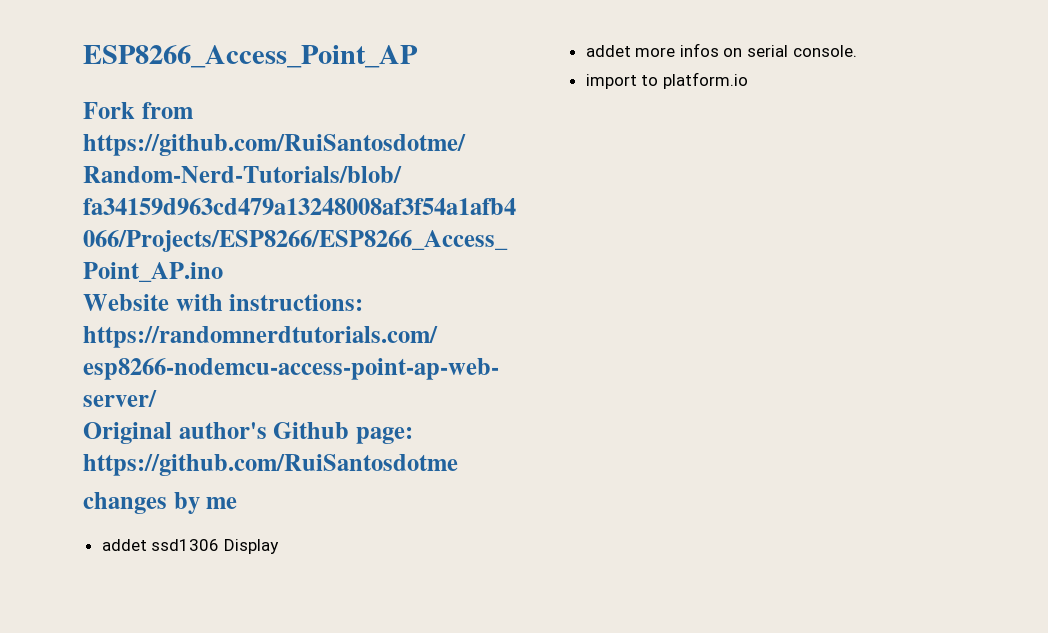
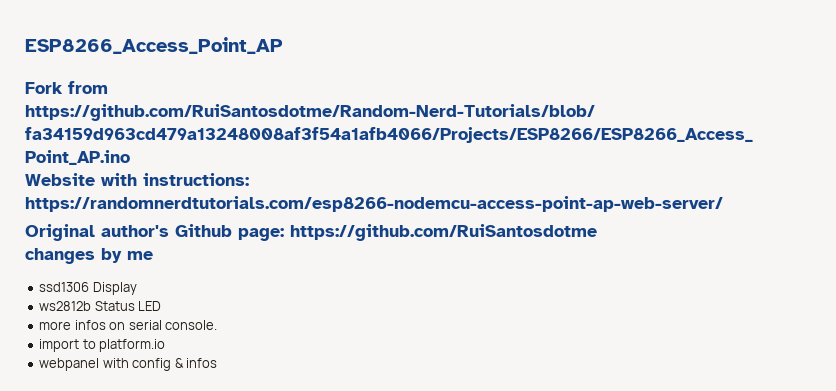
- addet ssd1306 Display
+ ssd1306 Display
- addet more infos on serial console.
+ ws2812b Status LED
+ more infos on serial console.
+ webpanel with config & infos

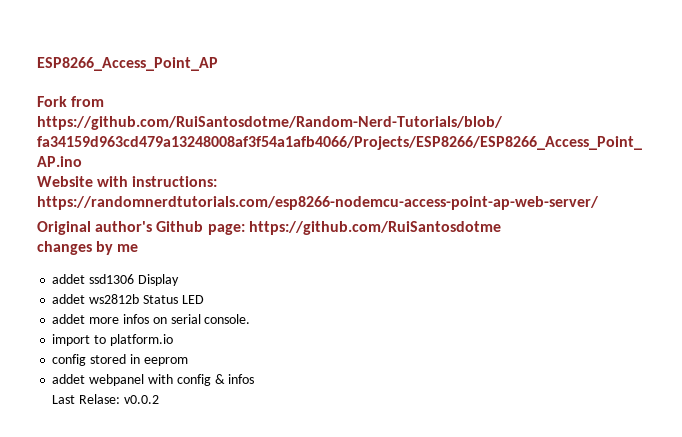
- ssd1306 Display
+ addet ssd1306 Display
- ws2812b Status LED
+ addet ws2812b Status LED
- more infos on serial console.
+ addet more infos on serial console.
- webpanel with config & infos
+ config stored in eeprom
+ addet webpanel with config & infos
+ Last Relase: v0.0.2

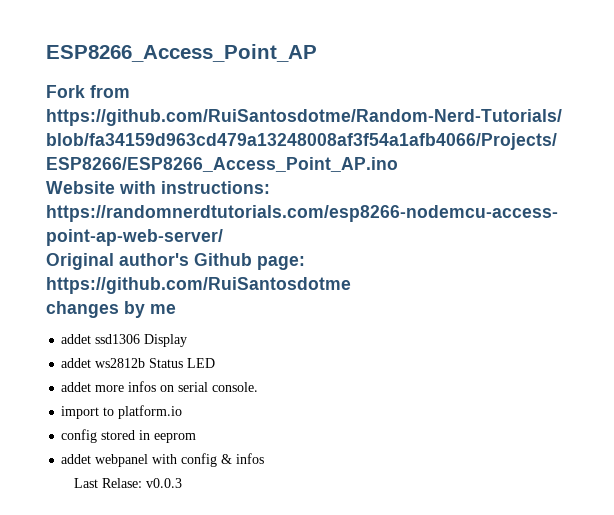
- Last Relase: v0.0.2
+ Last Relase: v0.0.3

